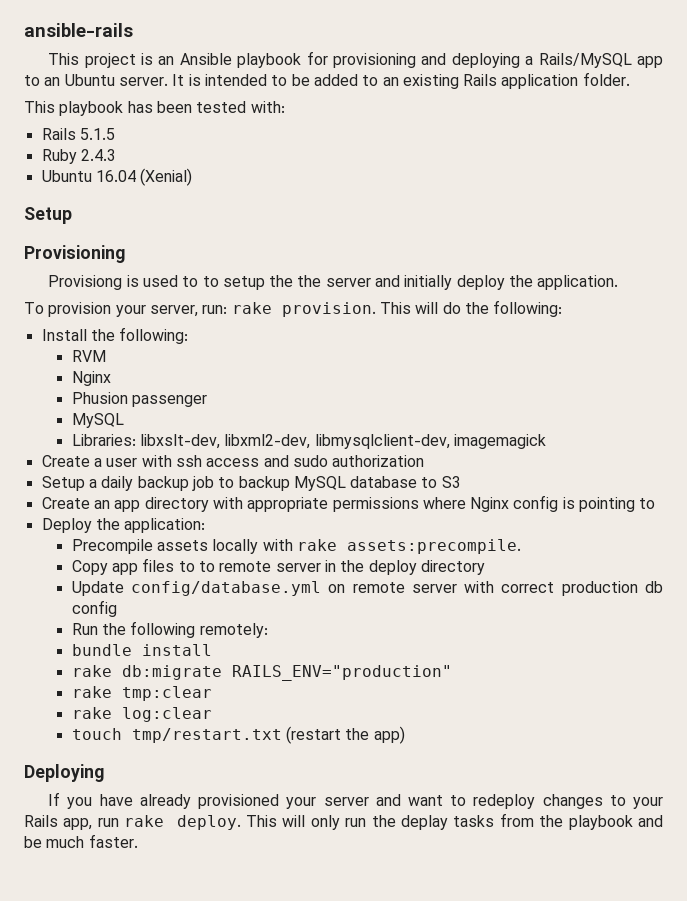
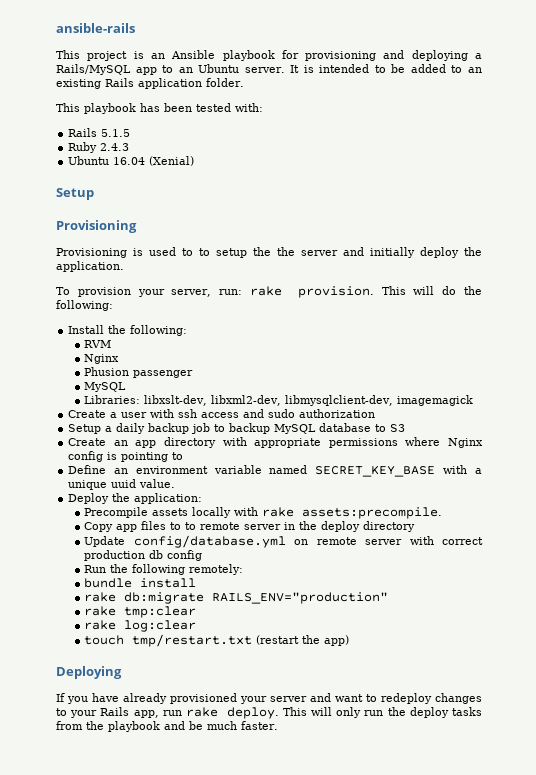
- Provisiong is used to to setup the the server and initially deploy the application.
+ Provisioning is used to to setup the the server and initially deploy the application.
+ Define an environment variable named SECRET_KEY_BASE with a unique uuid value.
- This will only run the deplay tasks from the playbook and be much faster.
+ This will only run the deploy tasks from the playbook and be much faster.

